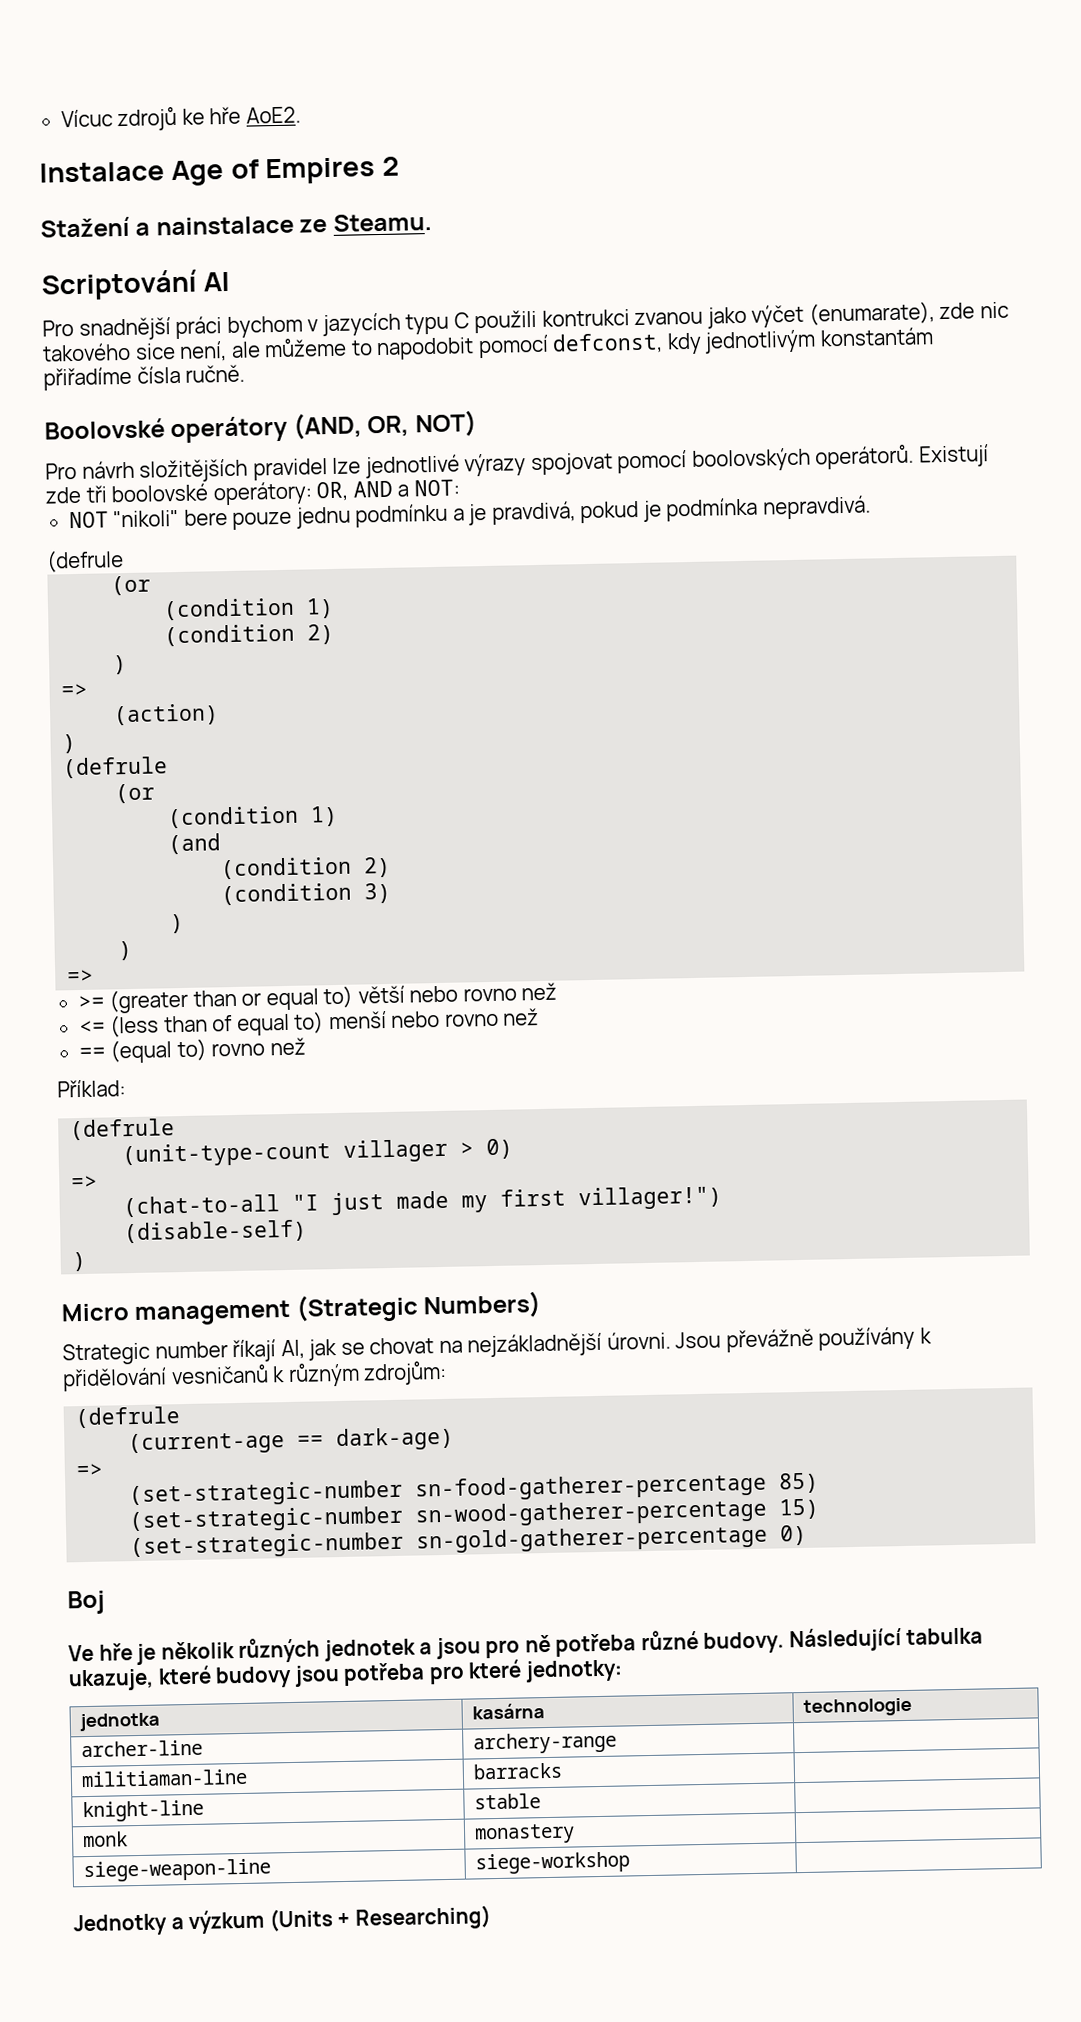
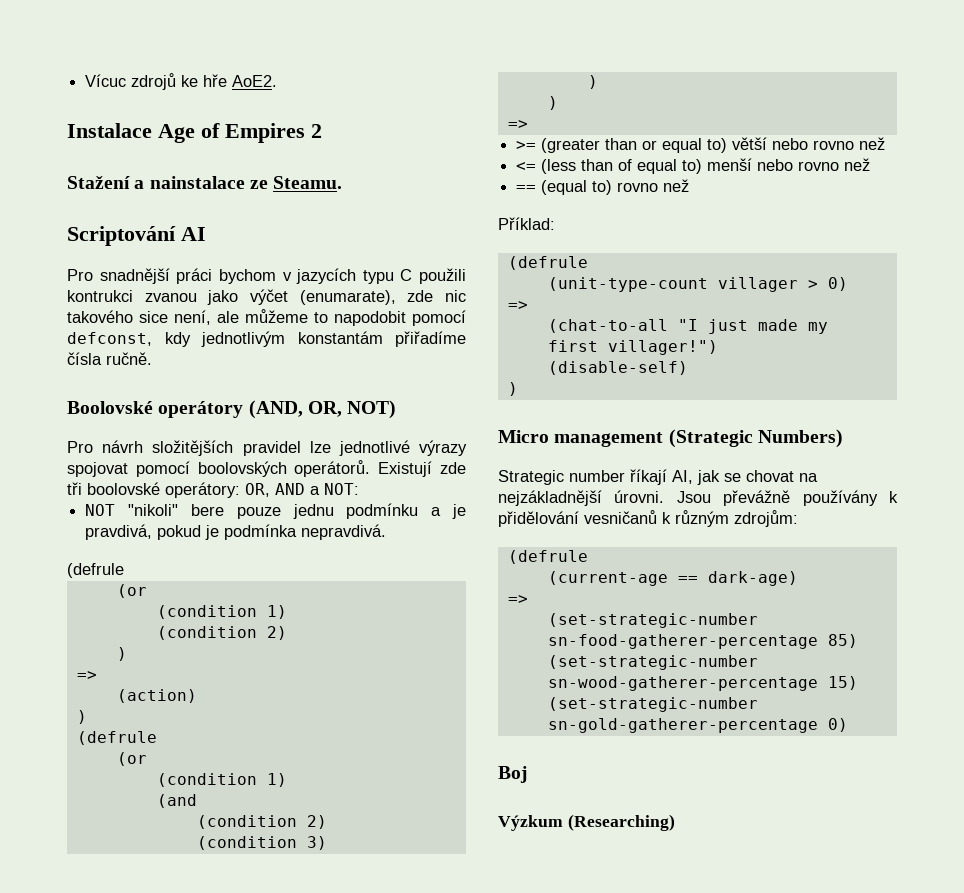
- Ve hře je několik různých jednotek a jsou pro ně potřeba různé budovy. Následující tabulka ukazuje, které budovy jsou potřeba pro které jednotky:
- jednotka | kasárna | technologie
- archer-line | archery-range |
- militiaman-line | barracks |
- knight-line | stable |
- monk | monastery |
- siege-weapon-line | siege-workshop |
- Jednotky a výzkum (Units + Researching)
+ Výzkum (Researching)

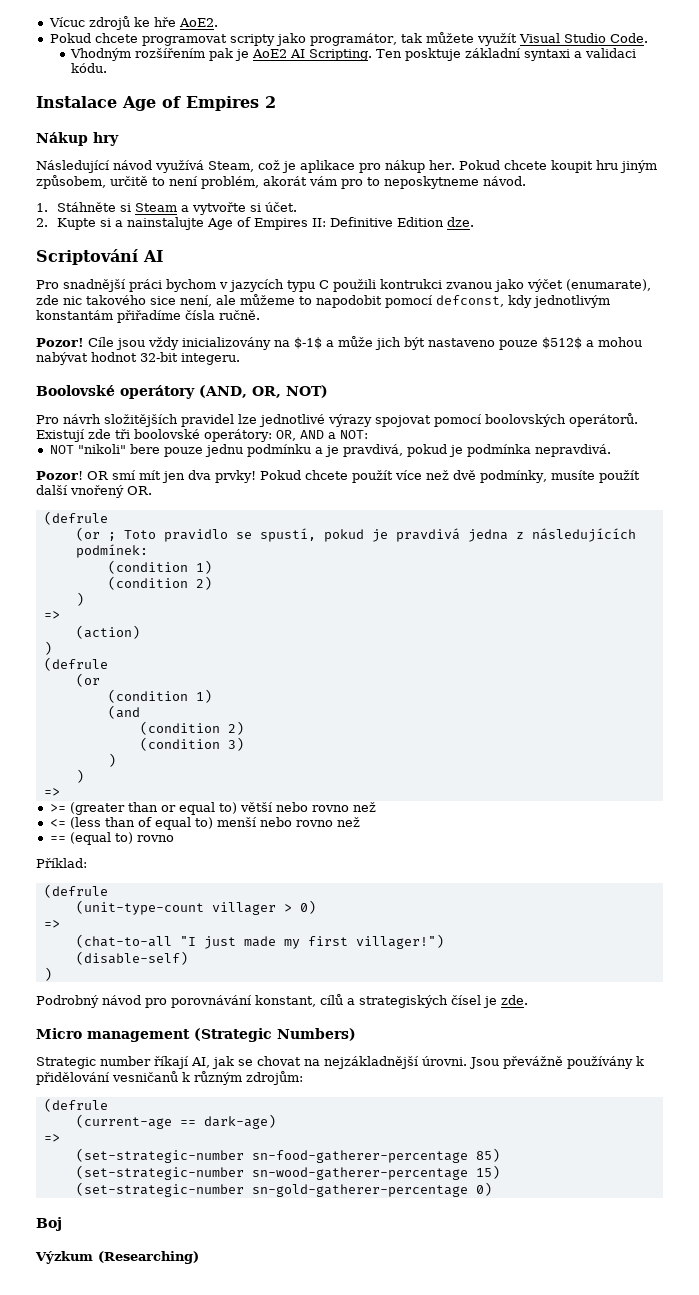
+ Pokud chcete programovat scripty jako programátor, tak můžete využít Visual Studio Code.
+ Vhodným rozšířením pak je AoE2 AI Scripting. Ten posktuje základní syntaxi a validaci kódu.
- Stažení a nainstalace ze Steamu.
+ Nákup hry
+ Následující návod využívá Steam, což je aplikace pro nákup her. Pokud chcete koupit hru jiným způsobem, určitě to není problém, akorát vám pro to neposkytneme návod.
+ 1. Stáhněte si Steam a vytvořte si účet.
+ 2. Kupte si a nainstalujte Age of Empires II: Definitive Edition dze.
+ Pozor! Cíle jsou vždy inicializovány na $-1$ a může jich být nastaveno pouze $512$ a mohou nabývat hodnot 32-bit integeru.
  NOT "nikoli" bere pouze jednu podmínku a je pravdivá, pokud je podmínka nepravdivá.
+ Pozor! OR smí mít jen dva prvky! Pokud chcete použít více než dvě podmínky, musíte použít další vnořený OR.
  (defrule
- (or
+ (or ; Toto pravidlo se spustí, pokud je pravdivá jedna z následujících podmínek:
- == (equal to) rovno než
+ == (equal to) rovno
+ Podrobný návod pro porovnávání konstant, cílů a strategiských čísel je zde.

